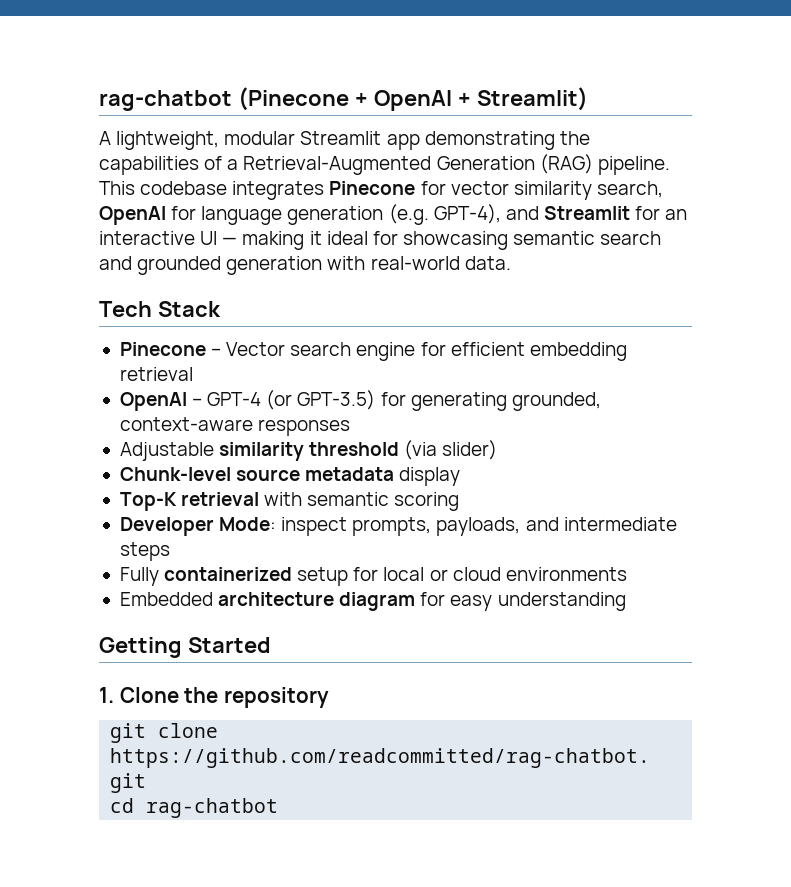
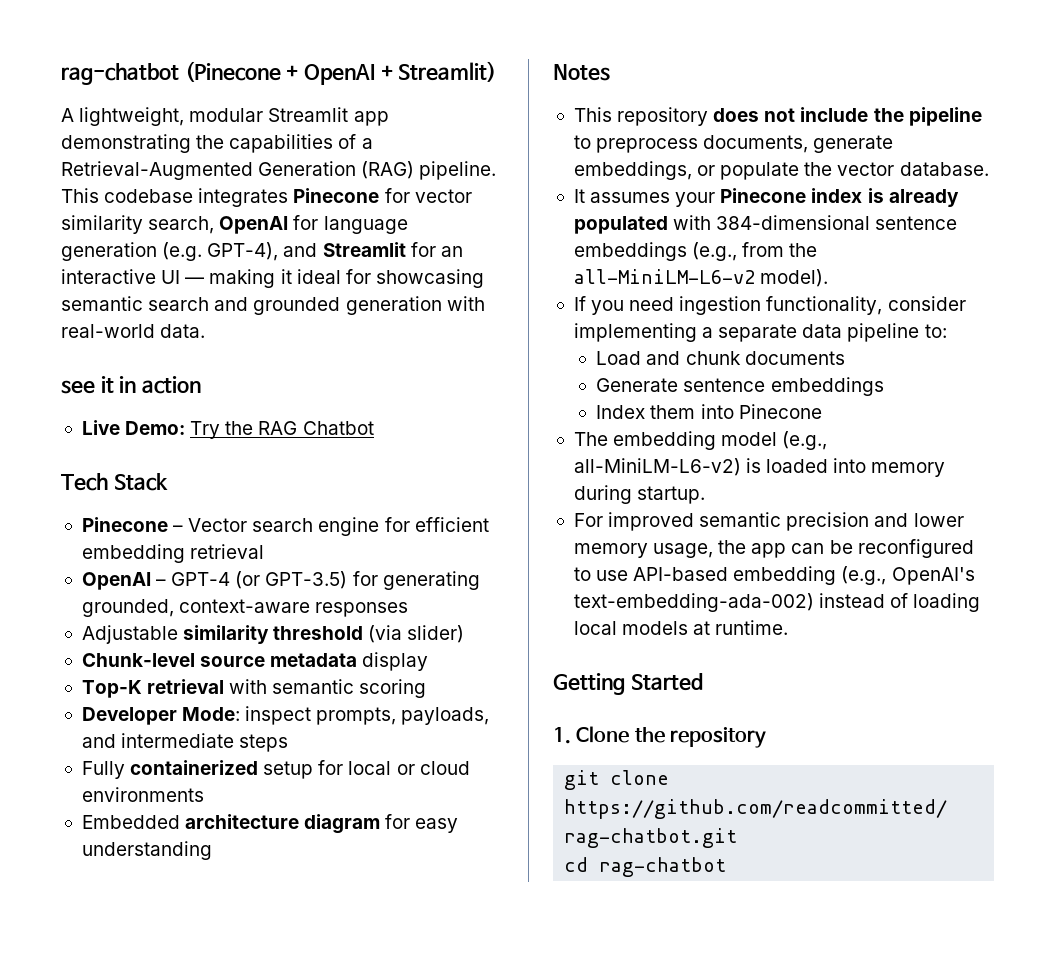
+ see it in action
+ Live Demo: Try the RAG Chatbot
+ Notes
+ This repository does not include the pipeline to preprocess documents, generate embeddings, or populate the vector database.
+ It assumes your Pinecone index is already populated with 384-dimensional sentence embeddings (e.g., from the all-MiniLM-L6-v2 model).
+ If you need ingestion functionality, consider implementing a separate data pipeline to:
+ Load and chunk documents
+ Generate sentence embeddings
+ Index them into Pinecone
+ The embedding model (e.g., all-MiniLM-L6-v2) is loaded into memory during startup.
+ For improved semantic precision and lower memory usage, the app can be reconfigured to use API-based embedding (e.g., OpenAI's text-embedding-ada-002) instead of loading local models at runtime.

